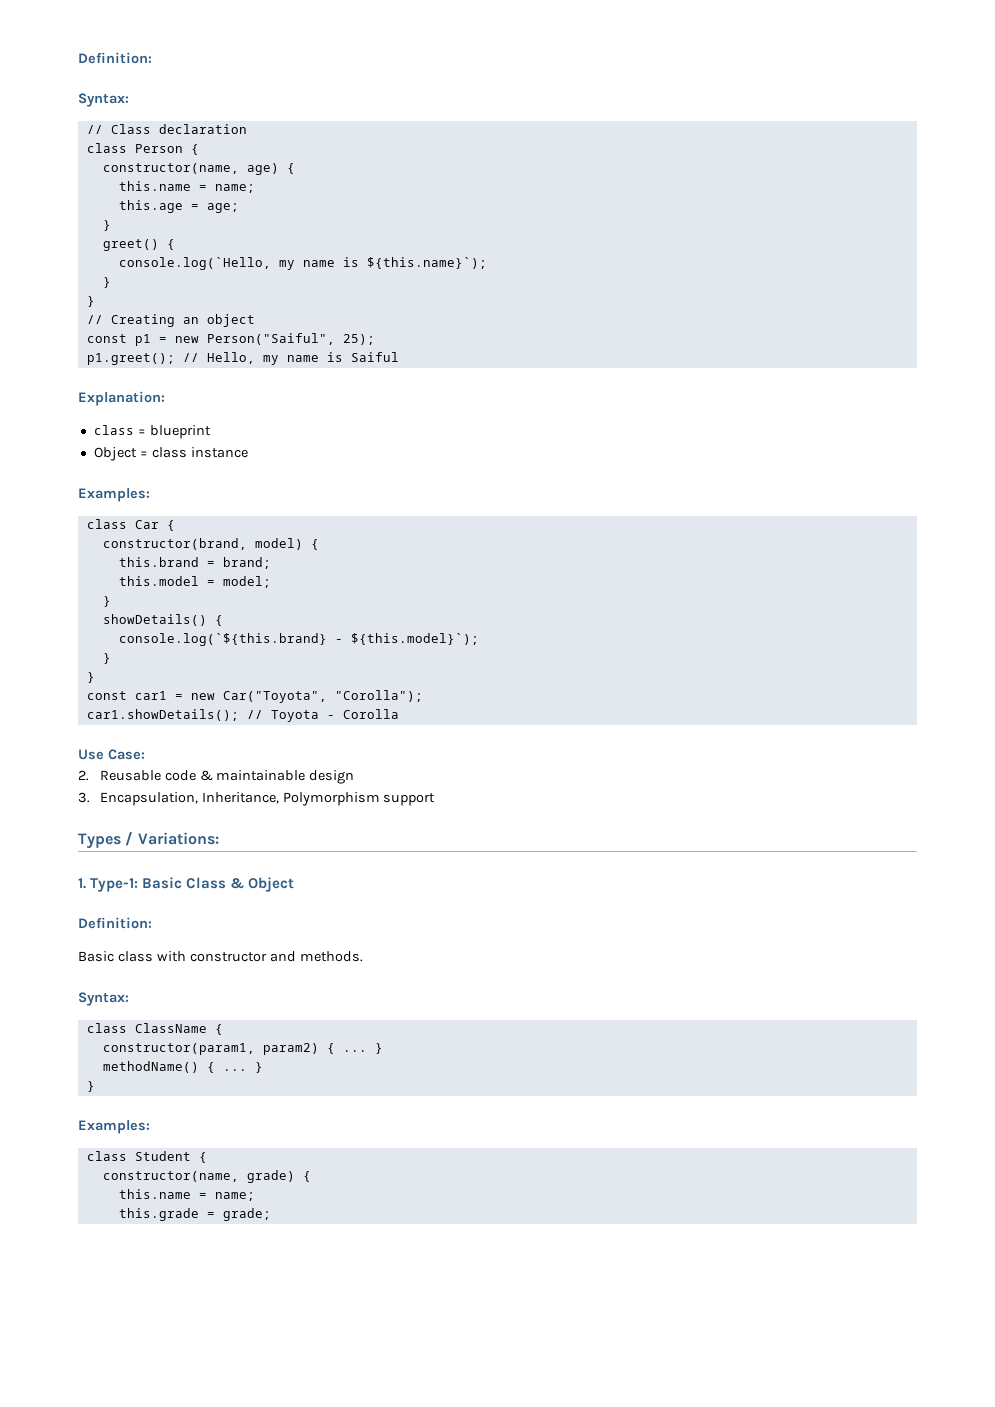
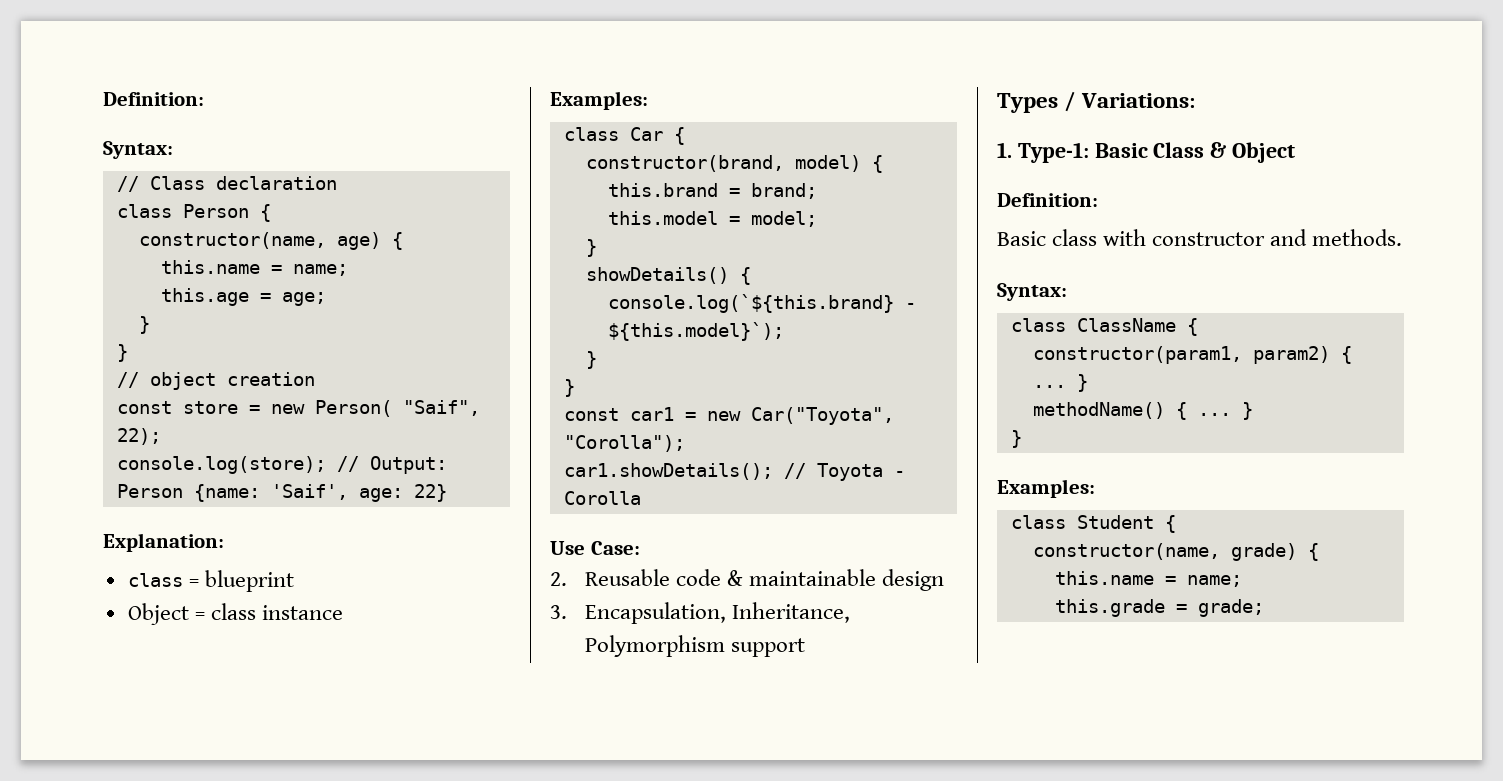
- greet() {
- console.log(`Hello, my name is ${this.name}`);
- }
- // Creating an object
- const p1 = new Person("Saiful", 25);
- p1.greet(); // Hello, my name is Saiful
+ // object creation
+ const store = new Person( "Saif", 22);
+ console.log(store); // Output: Person {name: 'Saif', age: 22}

